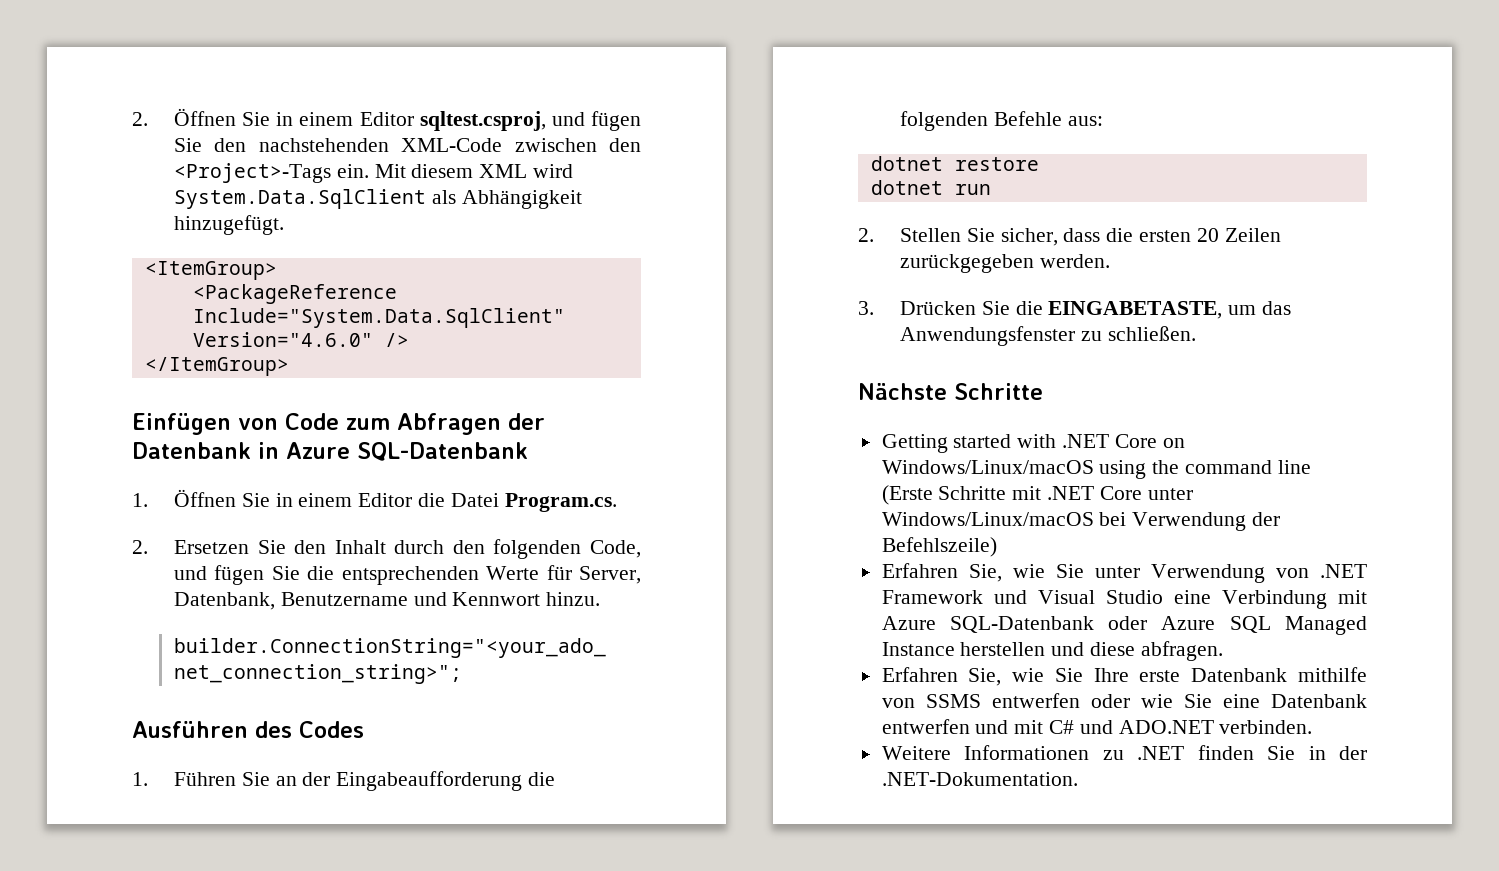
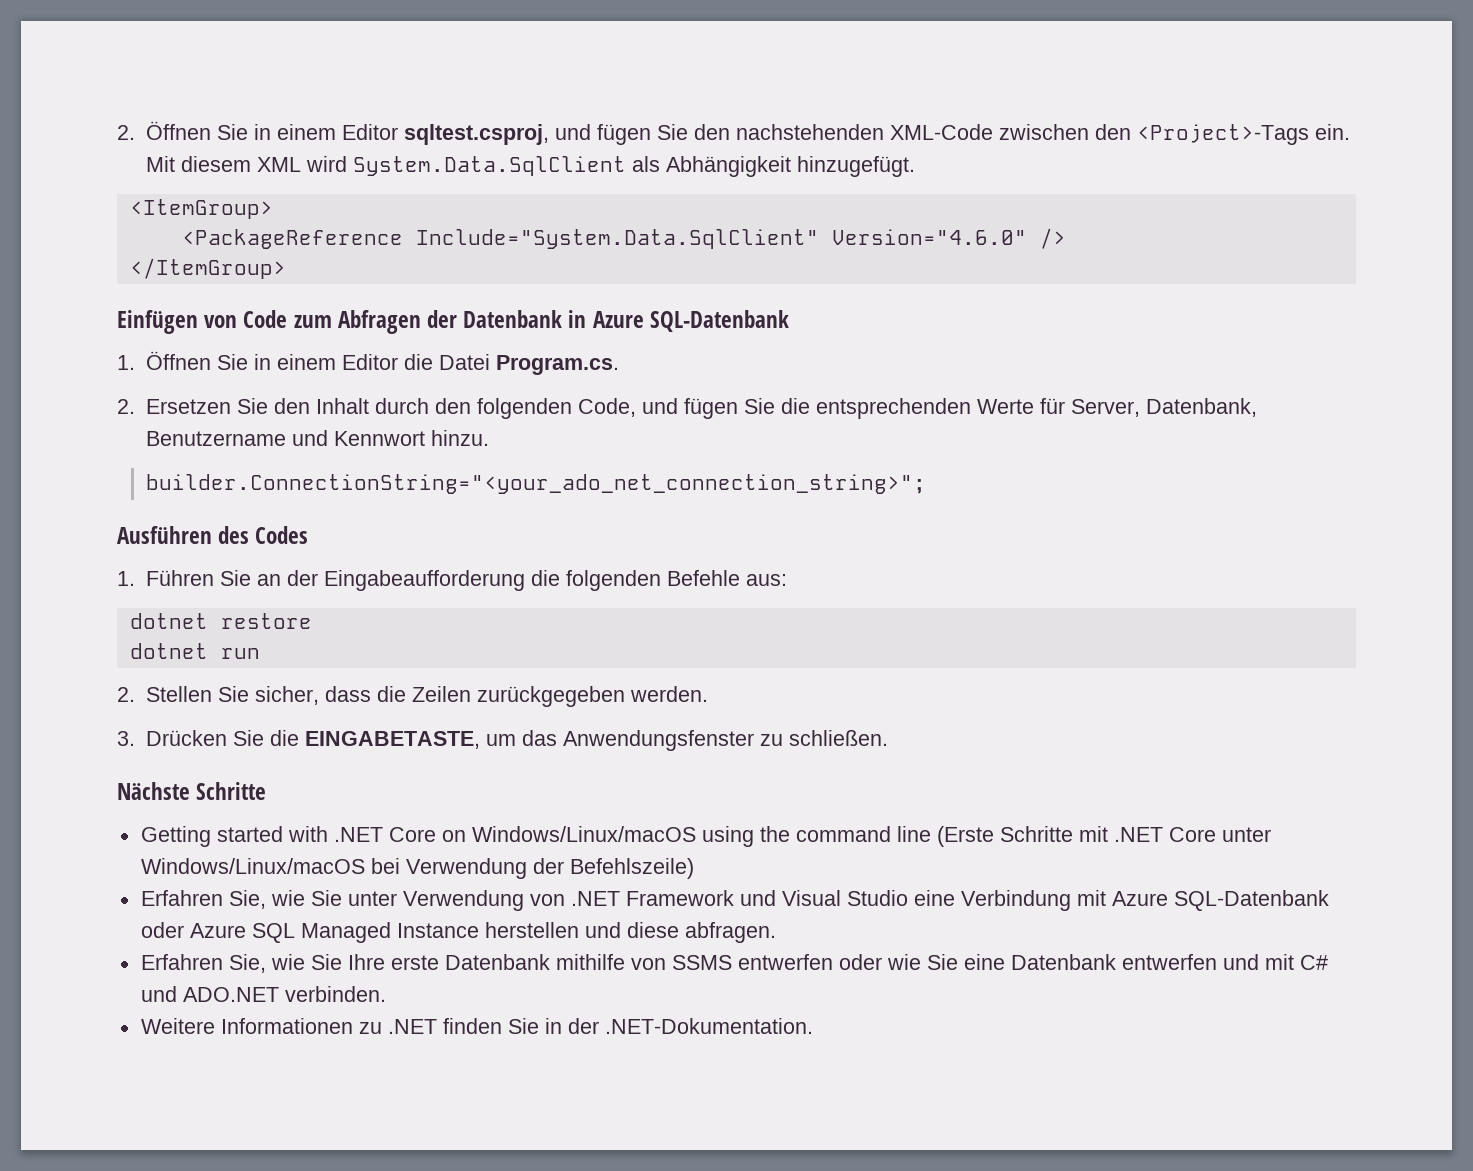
- 2. Stellen Sie sicher, dass die ersten 20 Zeilen zurückgegeben werden.
+ 2. Stellen Sie sicher, dass die Zeilen zurückgegeben werden.

